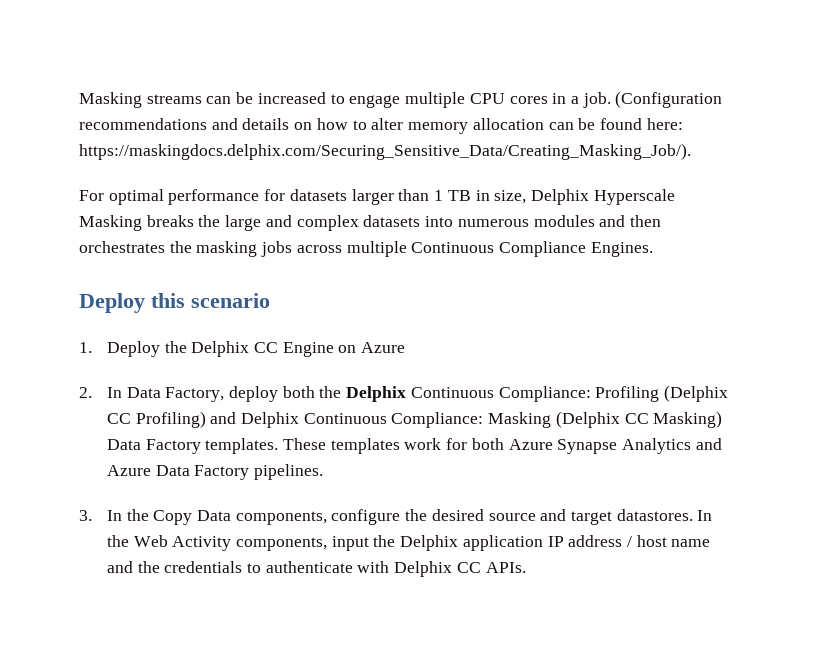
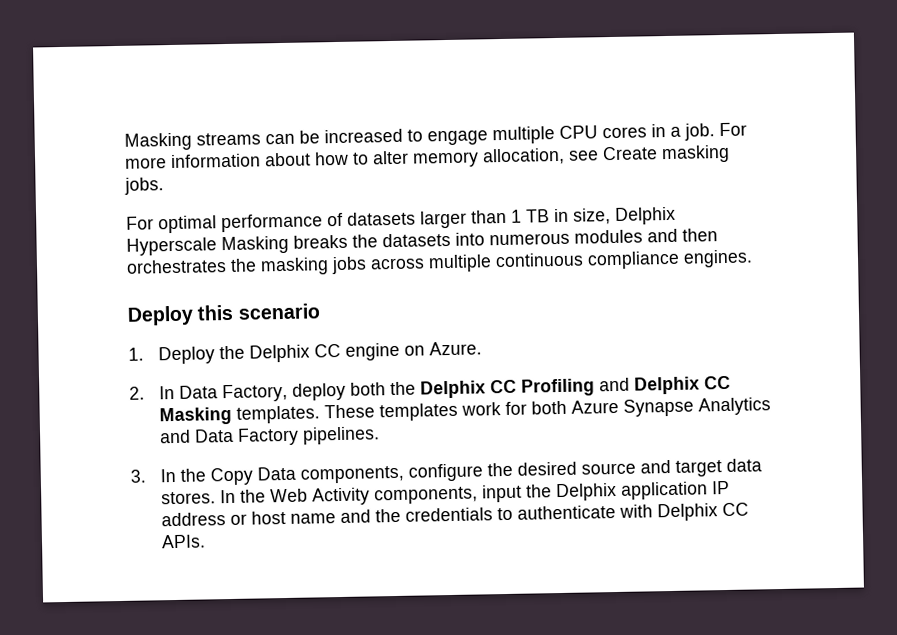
- (Configuration recommendations and details on how to alter memory allocation can be found here: https://maskingdocs.delphix.com/Securing_Sensitive_Data/Creating_Masking_Job/).
+ For more information about how to alter memory allocation, see Create masking jobs.
- For optimal performance for datasets larger than 1 TB in size, Delphix Hyperscale Masking breaks the large and complex datasets into numerous modules and then orchestrates the masking jobs across multiple Continuous Compliance Engines.
+ For optimal performance of datasets larger than 1 TB in size, Delphix Hyperscale Masking breaks the datasets into numerous modules and then orchestrates the masking jobs across multiple continuous compliance engines.
- 1. Deploy the Delphix CC Engine on Azure
+ 1. Deploy the Delphix CC engine on Azure.
- 2. In Data Factory, deploy both the Delphix Continuous Compliance: Profiling (Delphix CC Profiling) and Delphix Continuous Compliance: Masking (Delphix CC Masking) Data Factory templates.
+ 2. In Data Factory, deploy both the Delphix CC Profiling and Delphix CC Masking templates.
- These templates work for both Azure Synapse Analytics and Azure Data Factory pipelines.
+ These templates work for both Azure Synapse Analytics and Data Factory pipelines.
- 3. In the Copy Data components, configure the desired source and target datastores.
+ 3. In the Copy Data components, configure the desired source and target data stores.
- In the Web Activity components, input the Delphix application IP address / host name and the credentials to authenticate with Delphix CC APIs.
+ In the Web Activity components, input the Delphix application IP address or host name and the credentials to authenticate with Delphix CC APIs.

